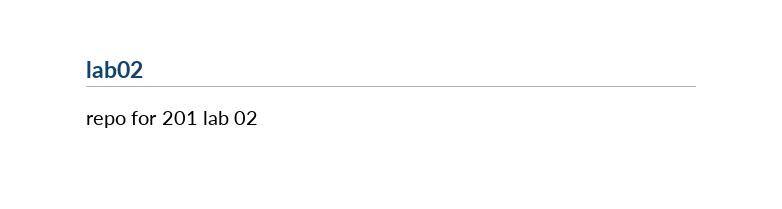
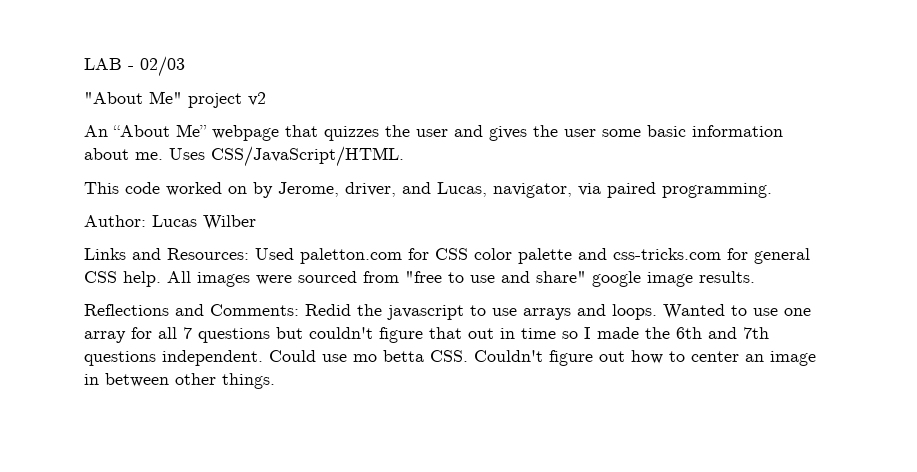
- lab02
- repo for 201 lab 02
+ LAB - 02/03
+ "About Me" project v2
+ An “About Me” webpage that quizzes the user and gives the user some basic information about me. Uses CSS/JavaScript/HTML.
+ This code worked on by Jerome, driver, and Lucas, navigator, via paired programming.
+ Author: Lucas Wilber
+ Links and Resources: Used paletton.com for CSS color palette and css-tricks.com for general CSS help. All images were sourced from "free to use and share" google image results.
+ Reflections and Comments: Redid the javascript to use arrays and loops. Wanted to use one array for all 7 questions but couldn't figure that out in time so I made the 6th and 7th questions independent. Could use mo betta CSS. Couldn't figure out how to center an image in between other things.

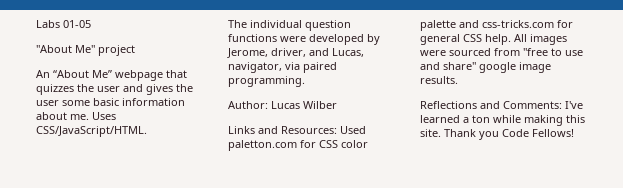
- LAB - 02/03
+ Labs 01-05
- "About Me" project v2
+ "About Me" project
- This code worked on by Jerome, driver, and Lucas, navigator, via paired programming.
+ The individual question functions were developed by Jerome, driver, and Lucas, navigator, via paired programming.
- Reflections and Comments: Redid the javascript to use arrays and loops. Wanted to use one array for all 7 questions but couldn't figure that out in time so I made the 6th and 7th questions independent. Could use mo betta CSS. Couldn't figure out how to center an image in between other things.
+ Reflections and Comments: I've learned a ton while making this site. Thank you Code Fellows!

